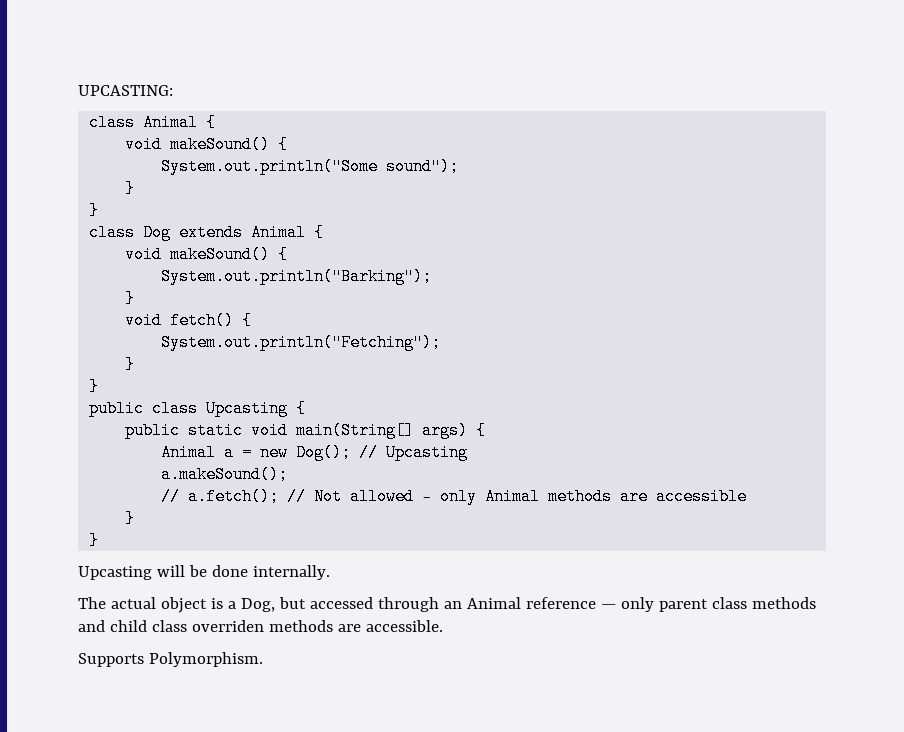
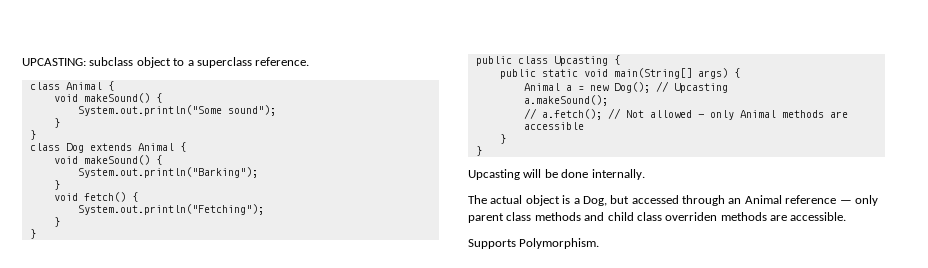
- UPCASTING:
+ UPCASTING: subclass object to a superclass reference.

